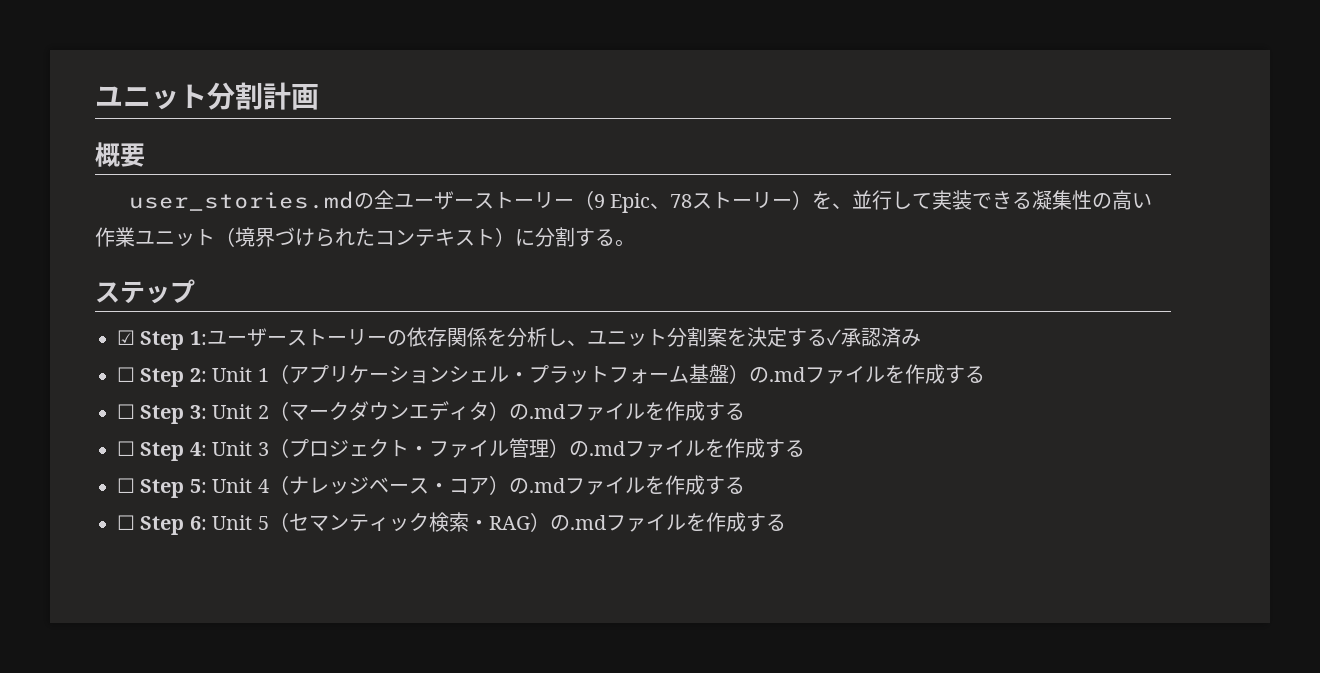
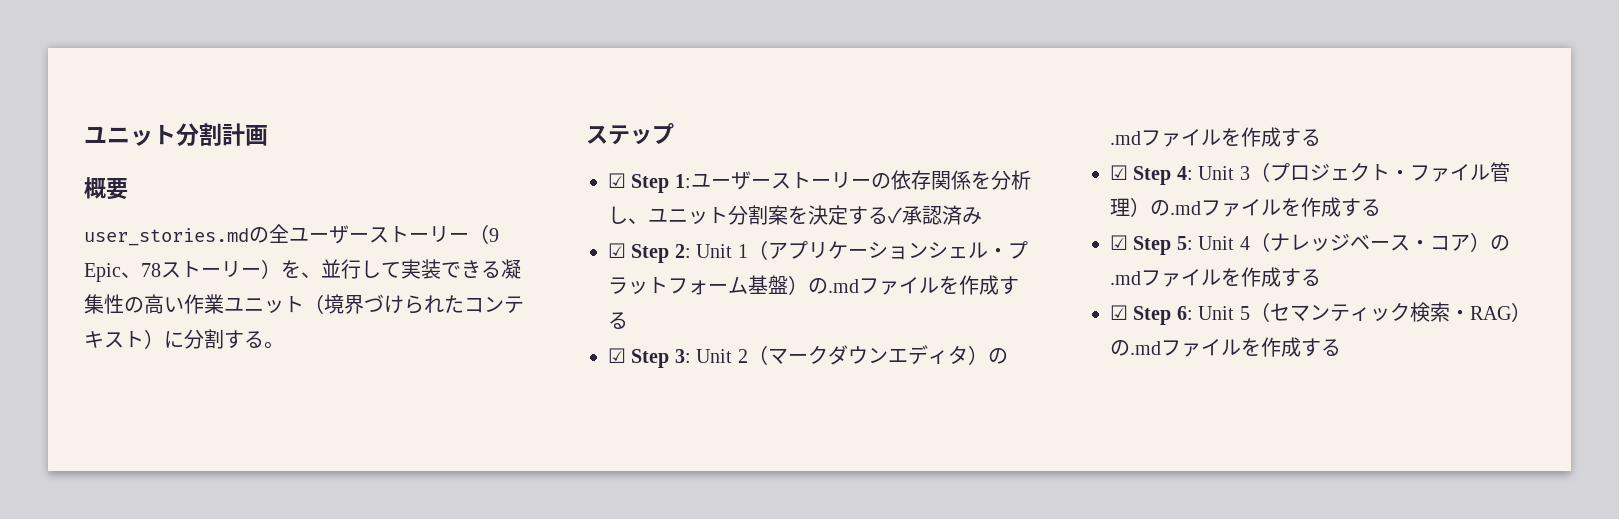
- ☐ Step 2: Unit 1（アプリケーションシェル・プラットフォーム基盤）の.mdファイルを作成する
+ ☑ Step 2: Unit 1（アプリケーションシェル・プラットフォーム基盤）の.mdファイルを作成する
- ☐ Step 3: Unit 2（マークダウンエディタ）の.mdファイルを作成する
+ ☑ Step 3: Unit 2（マークダウンエディタ）の.mdファイルを作成する
- ☐ Step 4: Unit 3（プロジェクト・ファイル管理）の.mdファイルを作成する
+ ☑ Step 4: Unit 3（プロジェクト・ファイル管理）の.mdファイルを作成する
- ☐ Step 5: Unit 4（ナレッジベース・コア）の.mdファイルを作成する
+ ☑ Step 5: Unit 4（ナレッジベース・コア）の.mdファイルを作成する
- ☐ Step 6: Unit 5（セマンティック検索・RAG）の.mdファイルを作成する
+ ☑ Step 6: Unit 5（セマンティック検索・RAG）の.mdファイルを作成する

